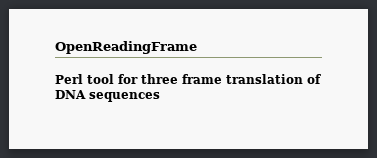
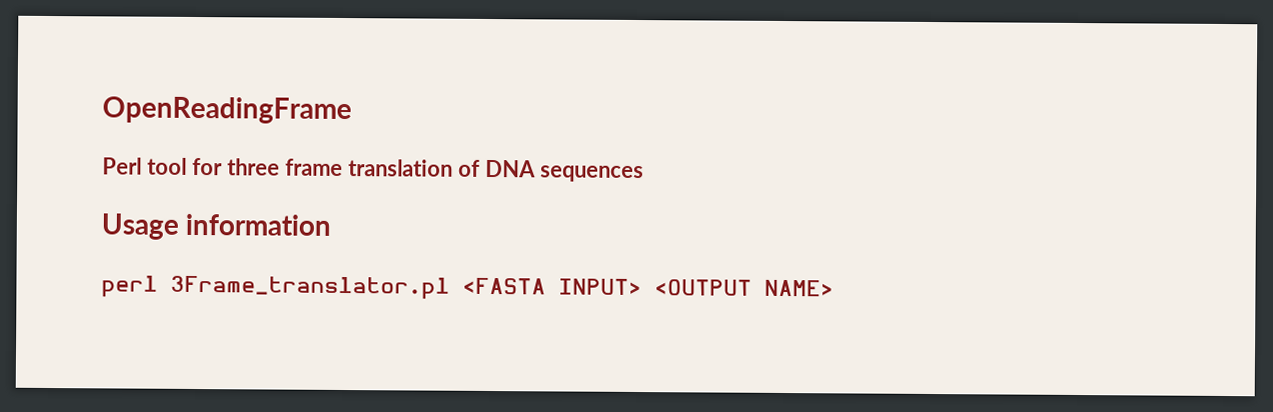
+ Usage information
+ perl 3Frame_translator.pl <FASTA INPUT> <OUTPUT NAME>

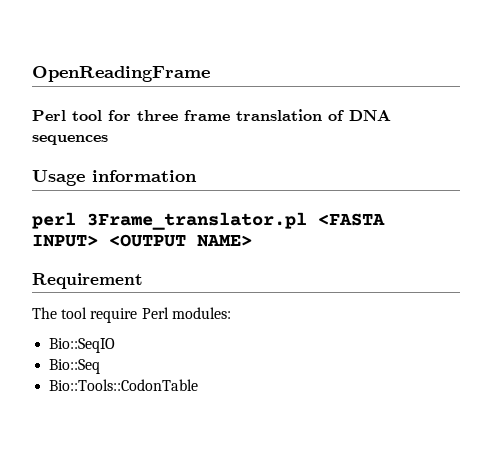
+ Requirement
+ The tool require Perl modules:
+ Bio::SeqIO
+ Bio::Seq
+ Bio::Tools::CodonTable

